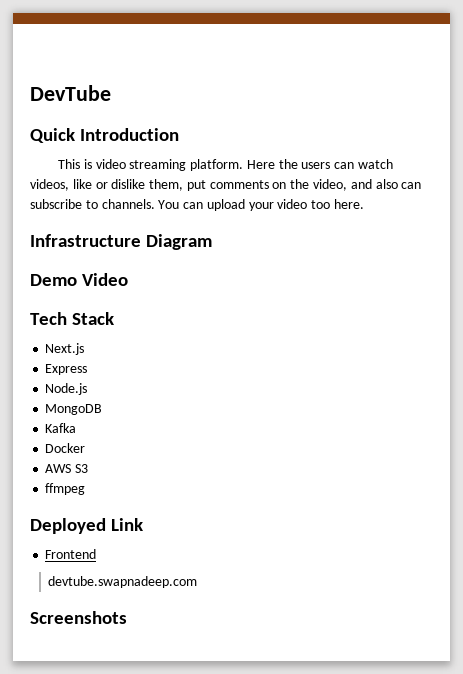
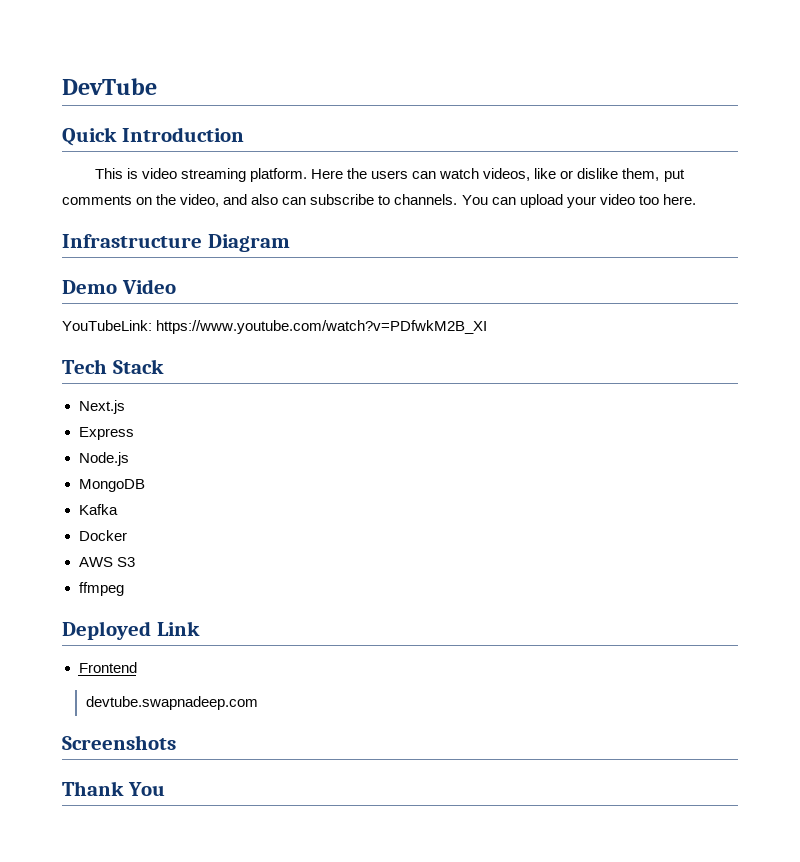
+ YouTubeLink: https://www.youtube.com/watch?v=PDfwkM2B_XI
+ Thank You

